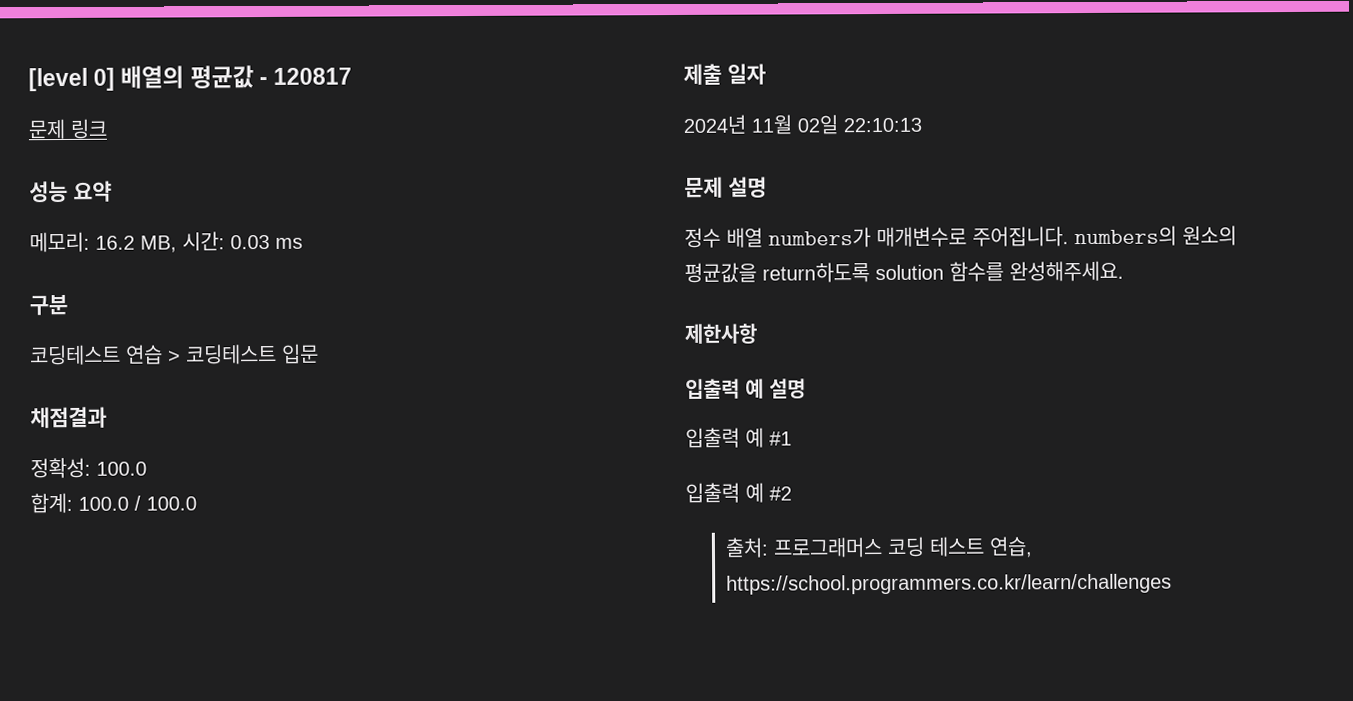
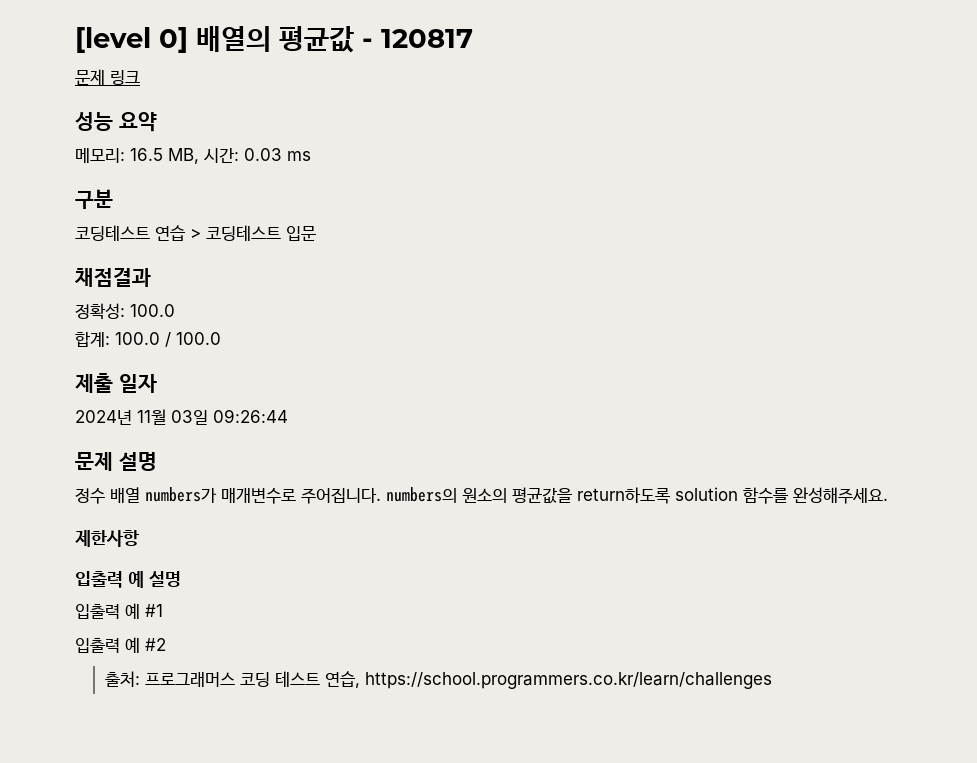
- 메모리: 16.2 MB, 시간: 0.03 ms
+ 메모리: 16.5 MB, 시간: 0.03 ms
- 2024년 11월 02일 22:10:13
+ 2024년 11월 03일 09:26:44

